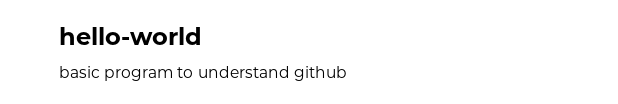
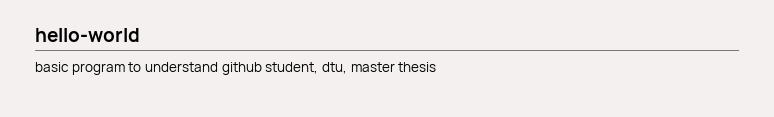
- basic program to understand github
+ basic program to understand github student, dtu, master thesis

